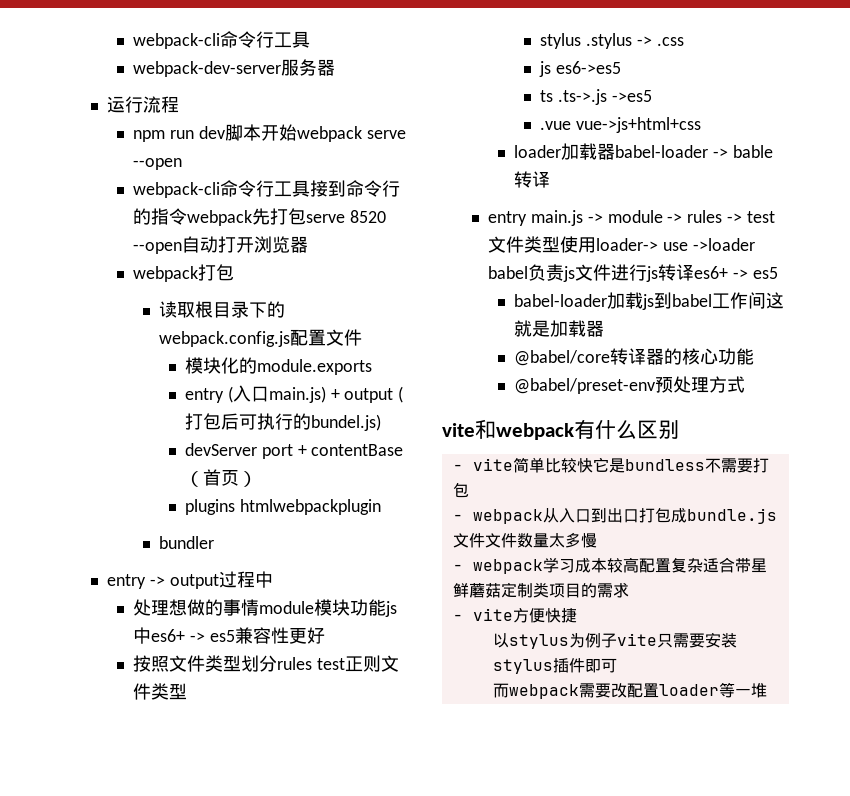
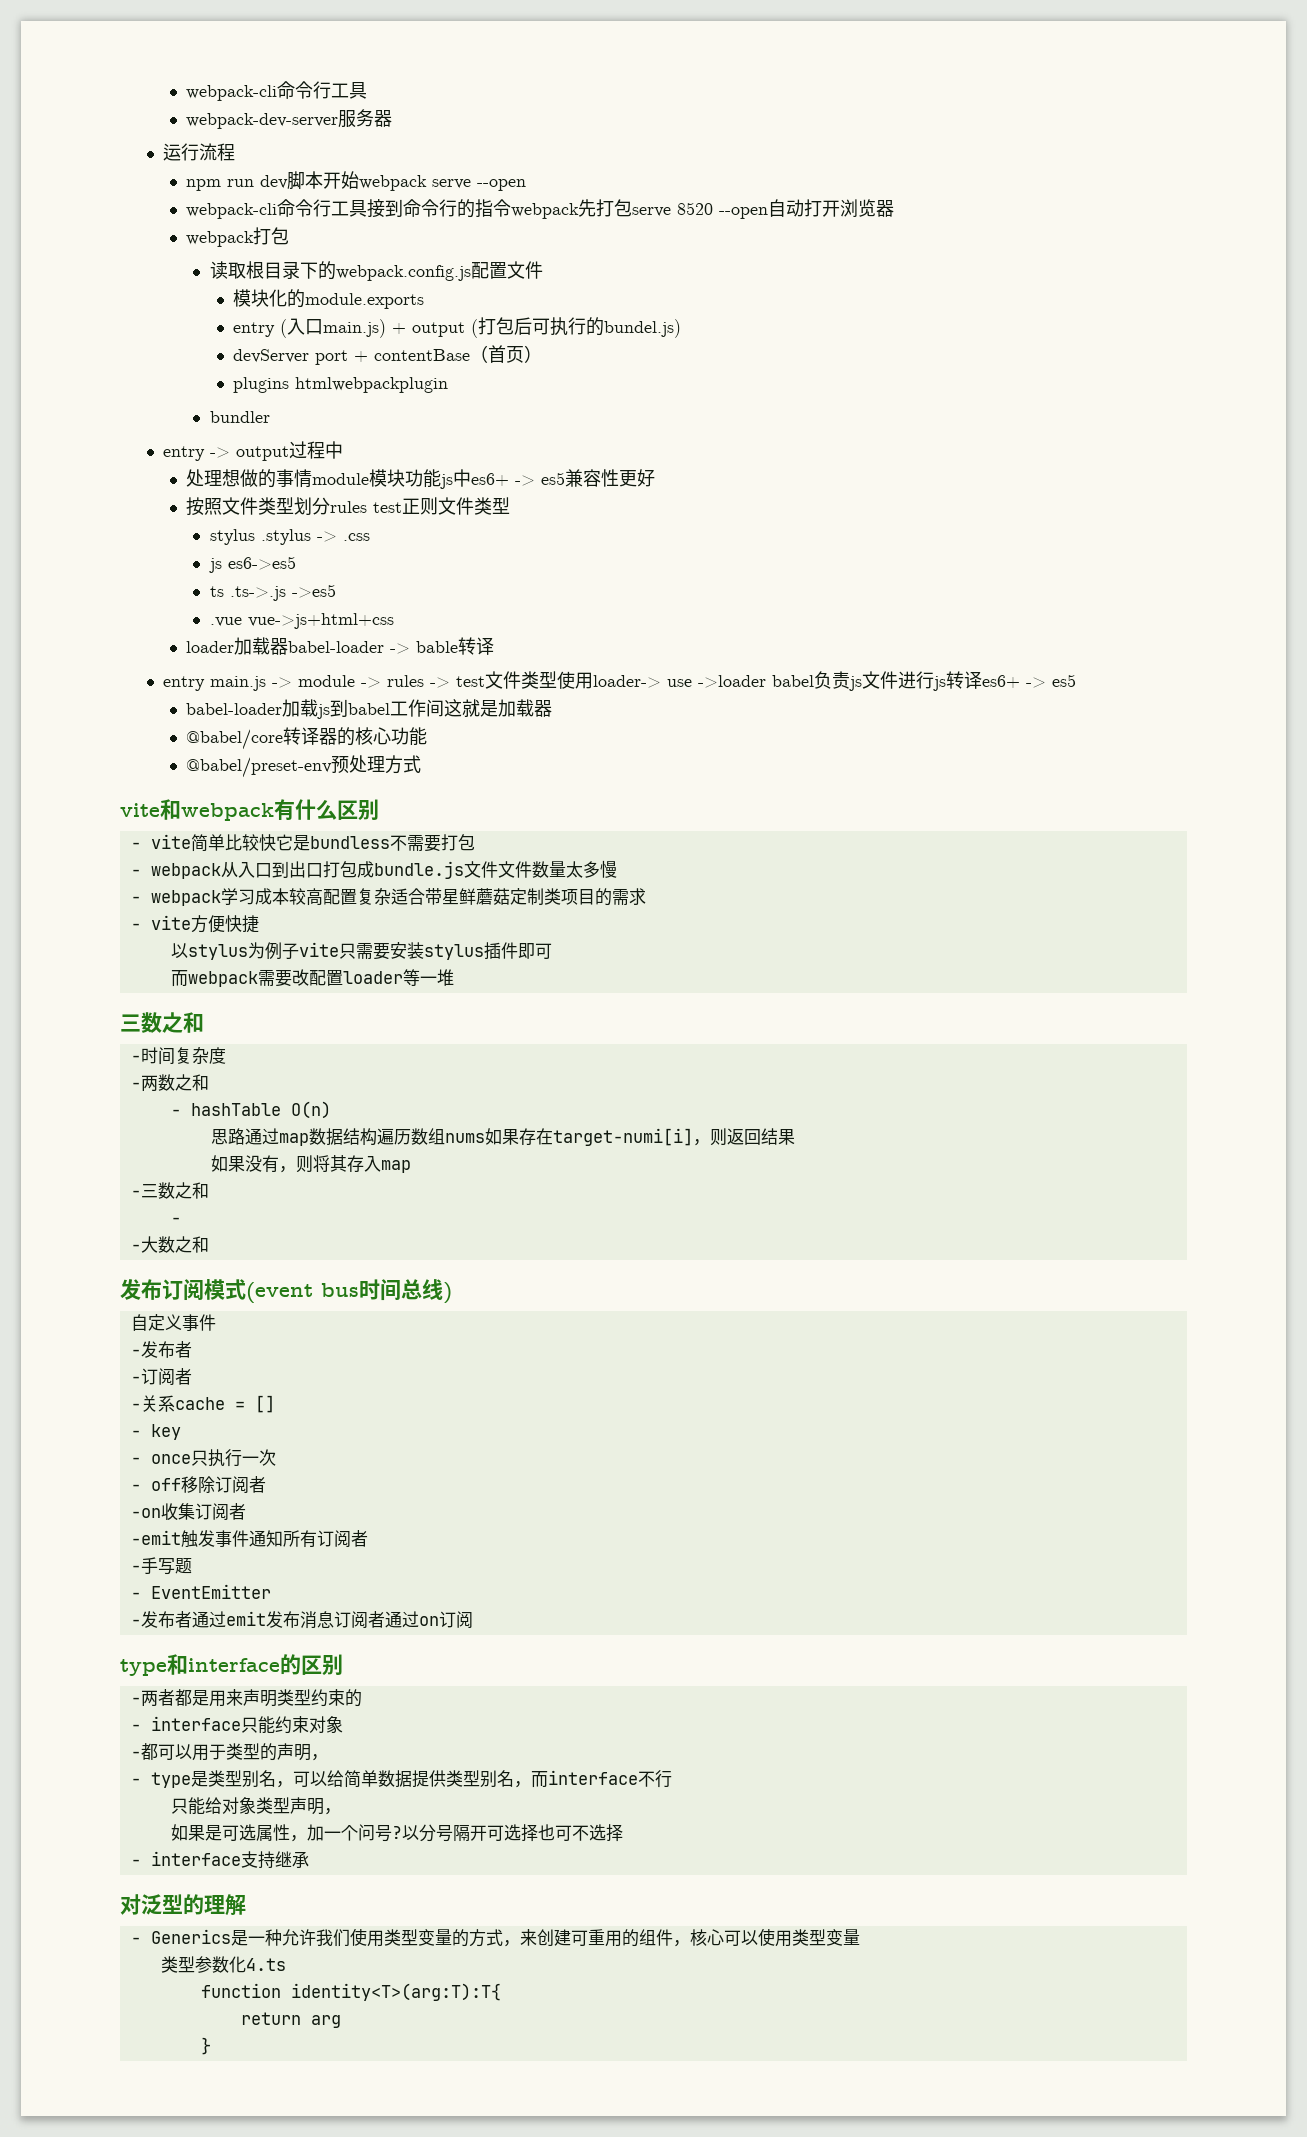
  而webpack需要改配置loader等一堆
+ 三数之和
+ -时间复杂度
+ -两数之和
+ - hashTable O(n)
+ 思路通过map数据结构遍历数组nums如果存在target-numi[i]，则返回结果
+ 如果没有，则将其存入map
+ -三数之和
+ -
+ -大数之和
+ 发布订阅模式(event bus时间总线)
+ 自定义事件
+ -发布者
+ -订阅者
+ -关系cache = []
+ - key
+ - once只执行一次
+ - off移除订阅者
+ -on收集订阅者
+ -emit触发事件通知所有订阅者
+ -手写题
+ - EventEmitter
+ -发布者通过emit发布消息订阅者通过on订阅
+ type和interface的区别
+ -两者都是用来声明类型约束的
+ - interface只能约束对象
+ -都可以用于类型的声明，
+ - type是类型别名，可以给简单数据提供类型别名，而interface不行
+ 只能给对象类型声明，
+ 如果是可选属性，加一个问号?以分号隔开可选择也可不选择
+ - interface支持继承
+ 对泛型的理解
+ - Generics是一种允许我们使用类型变量的方式，来创建可重用的组件，核心可以使用类型变量
+ 类型参数化4.ts
+ function identity<T>(arg:T):T{
+ return arg
+ }

